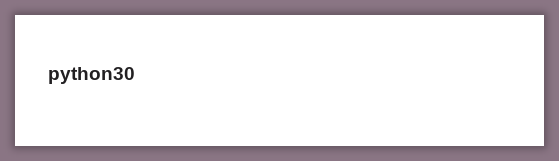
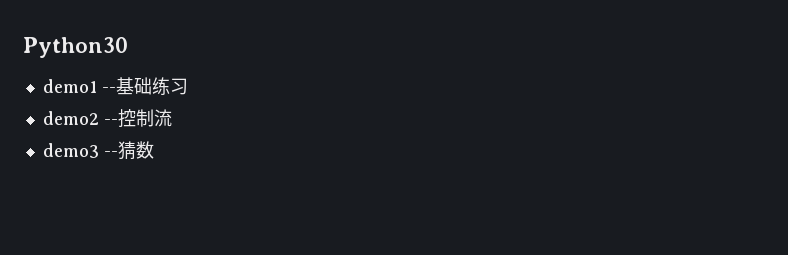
- python30
+ Python30
+ demo1 --基础练习
+ demo2 --控制流
+ demo3 --猜数

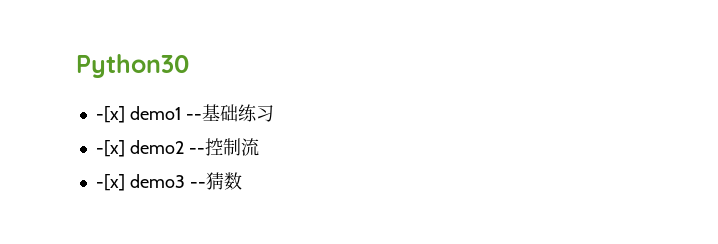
- demo1 --基础练习
+ -[x] demo1 --基础练习
- demo2 --控制流
+ -[x] demo2 --控制流
- demo3 --猜数
+ -[x] demo3 --猜数

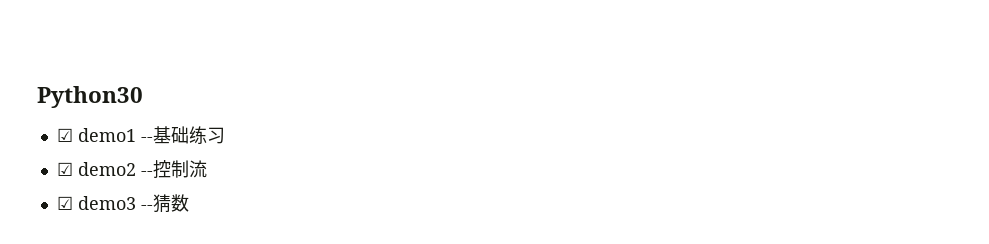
- -[x] demo1 --基础练习
+ ☑ demo1 --基础练习
- -[x] demo2 --控制流
+ ☑ demo2 --控制流
- -[x] demo3 --猜数
+ ☑ demo3 --猜数

